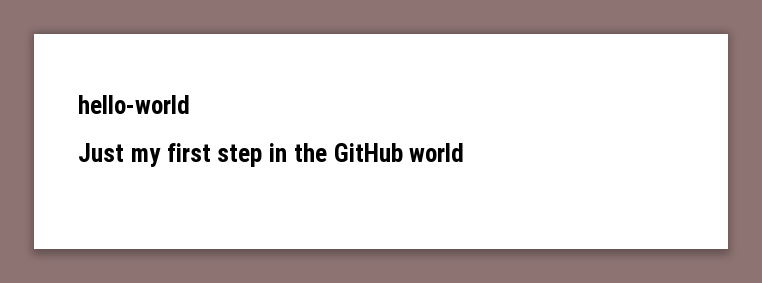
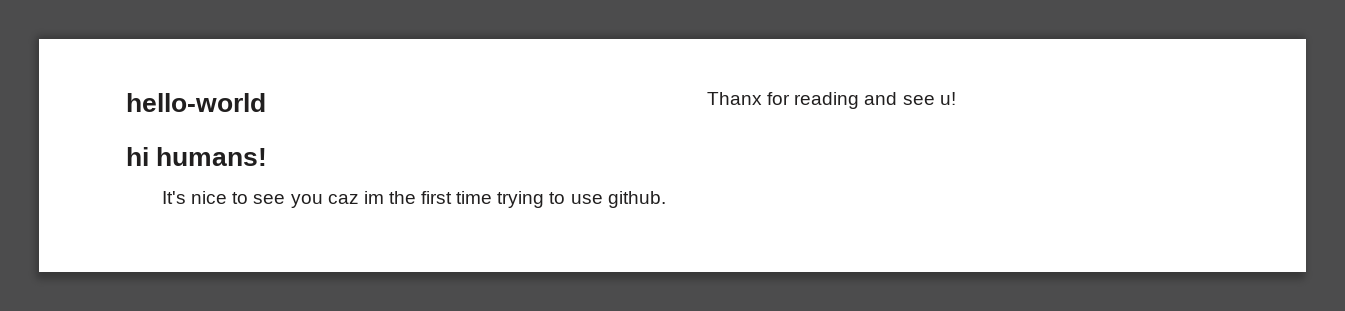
- Just my first step in the GitHub world
+ hi humans!
+ It's nice to see you caz im the first time trying to use github. Thanx for reading and see u!

